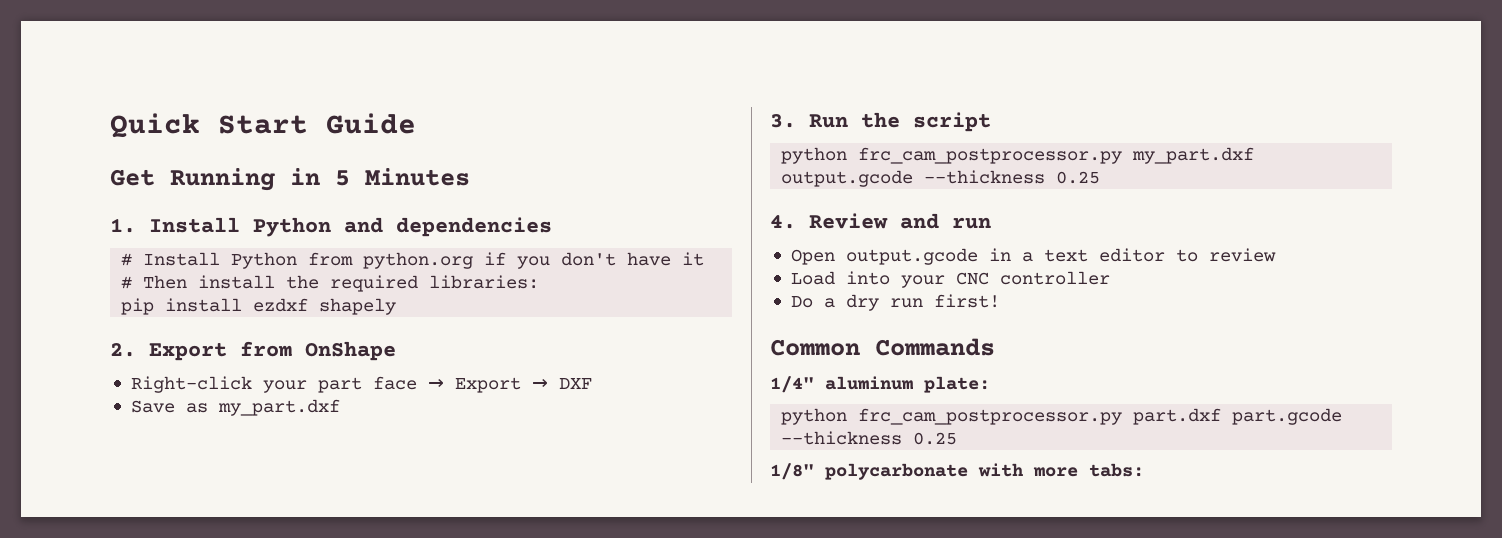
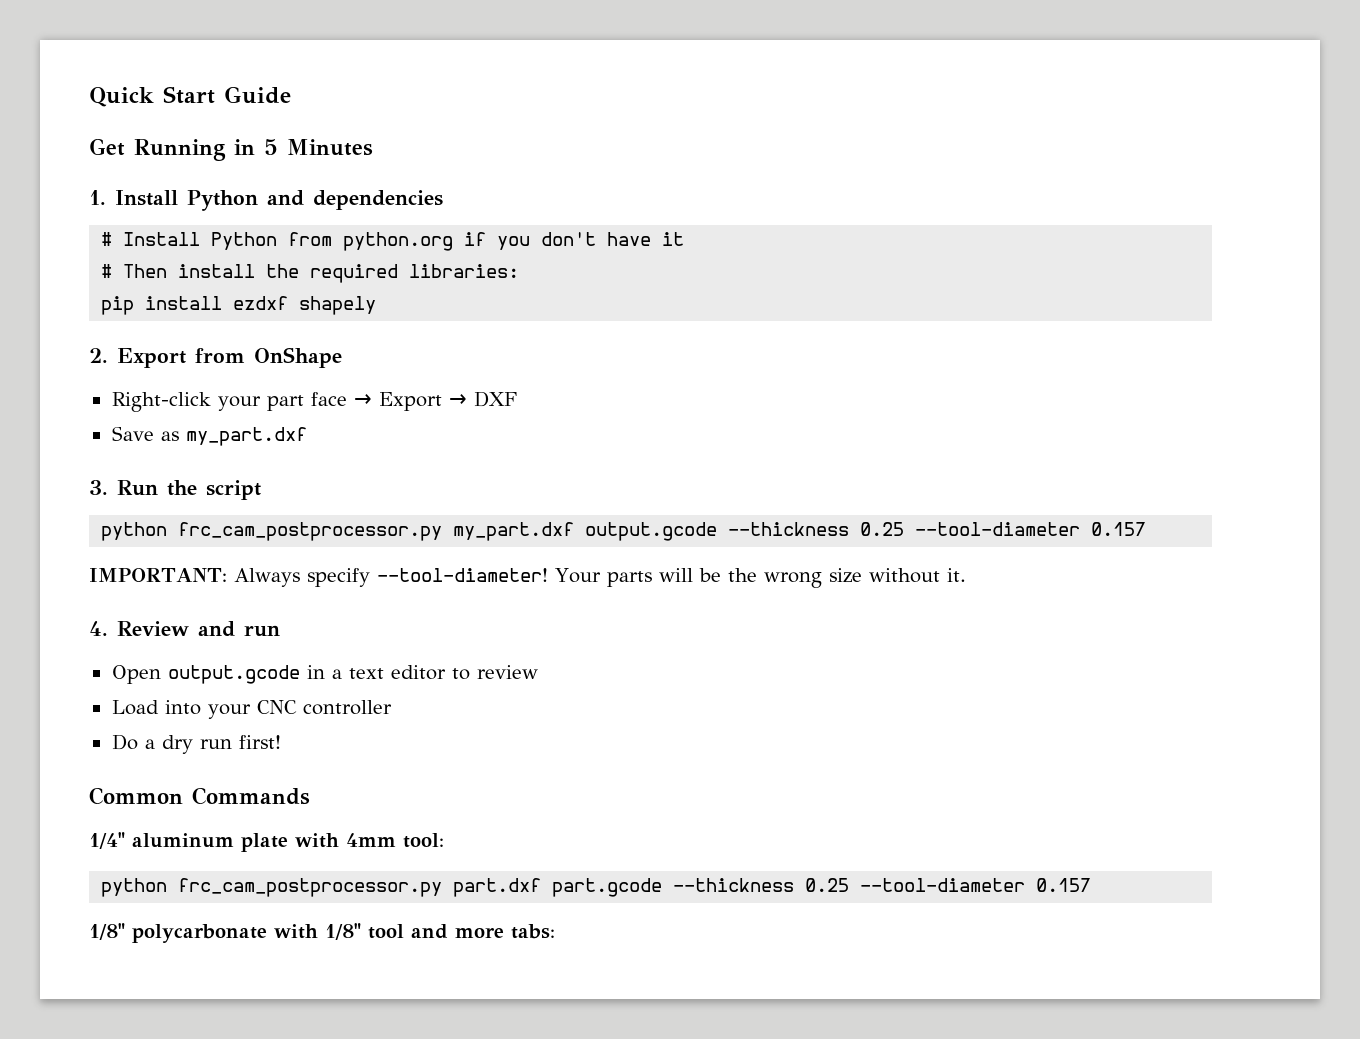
- python frc_cam_postprocessor.py my_part.dxf output.gcode --thickness 0.25
+ python frc_cam_postprocessor.py my_part.dxf output.gcode --thickness 0.25 --tool-diameter 0.157
+ IMPORTANT: Always specify --tool-diameter! Your parts will be the wrong size without it.
- 1/4" aluminum plate:
+ 1/4" aluminum plate with 4mm tool:
- python frc_cam_postprocessor.py part.dxf part.gcode --thickness 0.25
+ python frc_cam_postprocessor.py part.dxf part.gcode --thickness 0.25 --tool-diameter 0.157
- 1/8" polycarbonate with more tabs:
+ 1/8" polycarbonate with 1/8" tool and more tabs:

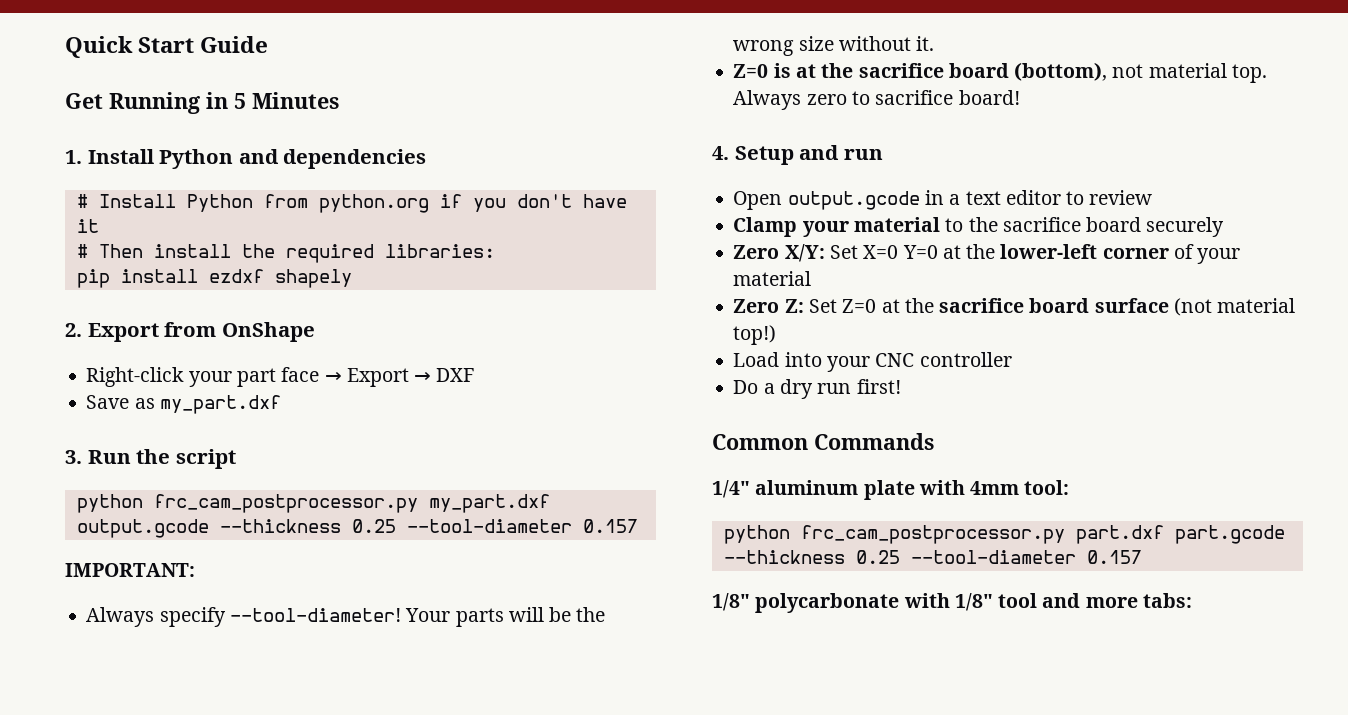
- IMPORTANT: Always specify --tool-diameter!
+ IMPORTANT:
+ Always specify --tool-diameter!
+ Z=0 is at the sacrifice board (bottom), not material top. Always zero to sacrifice board!
- 4. Review and run
+ 4. Setup and run
+ Clamp your material to the sacrifice board securely
+ Zero X/Y: Set X=0 Y=0 at the lower-left corner of your material
+ Zero Z: Set Z=0 at the sacrifice board surface (not material top!)

